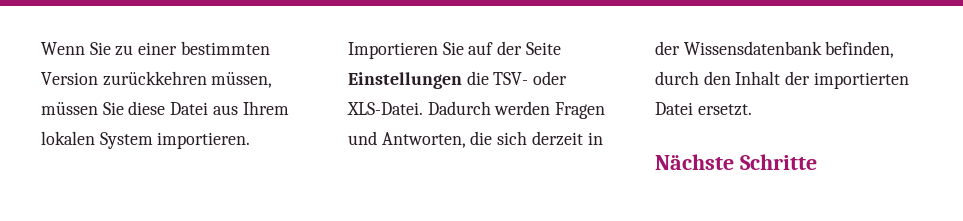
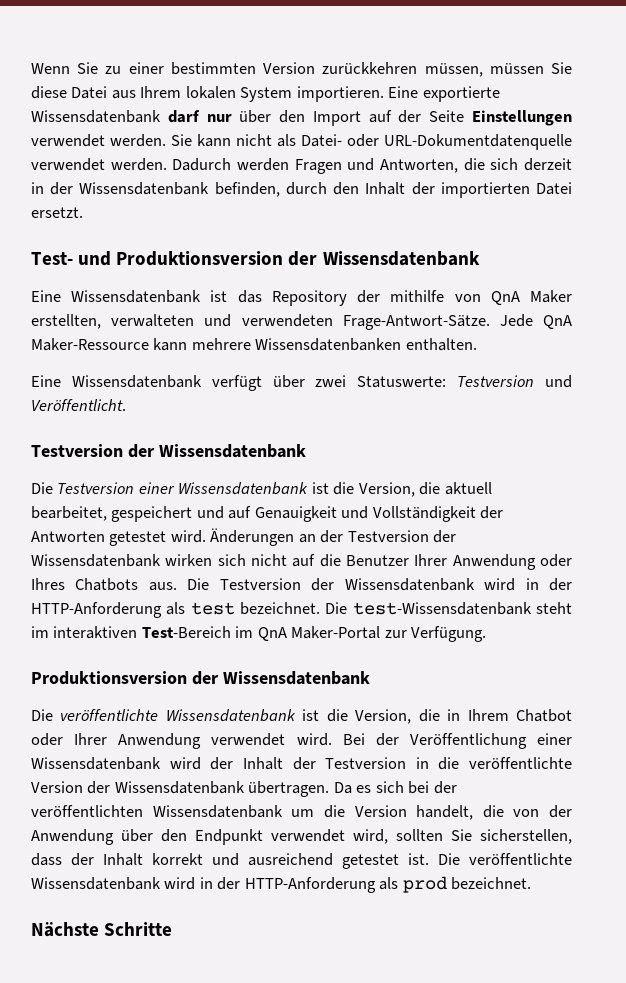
- Importieren Sie auf der Seite Einstellungen die TSV- oder XLS-Datei.
+ Eine exportierte Wissensdatenbank darf nur über den Import auf der Seite Einstellungen verwendet werden. Sie kann nicht als Datei- oder URL-Dokumentdatenquelle verwendet werden.
+ Test- und Produktionsversion der Wissensdatenbank
+ Eine Wissensdatenbank ist das Repository der mithilfe von QnA Maker erstellten, verwalteten und verwendeten Frage-Antwort-Sätze. Jede QnA Maker-Ressource kann mehrere Wissensdatenbanken enthalten.
+ Eine Wissensdatenbank verfügt über zwei Statuswerte: Testversion und Veröffentlicht.
+ Testversion der Wissensdatenbank
+ Die Testversion einer Wissensdatenbank ist die Version, die aktuell bearbeitet, gespeichert und auf Genauigkeit und Vollständigkeit der Antworten getestet wird. Änderungen an der Testversion der Wissensdatenbank wirken sich nicht auf die Benutzer Ihrer Anwendung oder Ihres Chatbots aus. Die Testversion der Wissensdatenbank wird in der HTTP-Anforderung als test bezeichnet. Die test-Wissensdatenbank steht im interaktiven Test-Bereich im QnA Maker-Portal zur Verfügung.
+ Produktionsversion der Wissensdatenbank
+ Die veröffentlichte Wissensdatenbank ist die Version, die in Ihrem Chatbot oder Ihrer Anwendung verwendet wird. Bei der Veröffentlichung einer Wissensdatenbank wird der Inhalt der Testversion in die veröffentlichte Version der Wissensdatenbank übertragen. Da es sich bei der veröffentlichten Wissensdatenbank um die Version handelt, die von der Anwendung über den Endpunkt verwendet wird, sollten Sie sicherstellen, dass der Inhalt korrekt und ausreichend getestet ist. Die veröffentlichte Wissensdatenbank wird in der HTTP-Anforderung als prod bezeichnet.

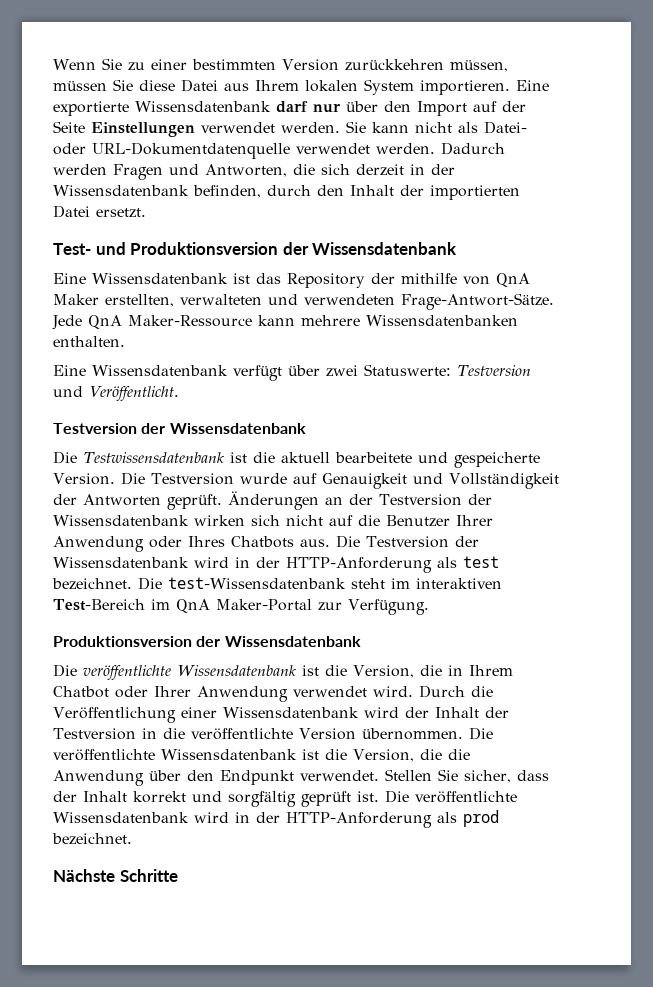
- Die Testversion einer Wissensdatenbank ist die Version, die aktuell bearbeitet, gespeichert und auf Genauigkeit und Vollständigkeit der Antworten getestet wird.
+ Die Testwissensdatenbank ist die aktuell bearbeitete und gespeicherte Version. Die Testversion wurde auf Genauigkeit und Vollständigkeit der Antworten geprüft.
- Bei der Veröffentlichung einer Wissensdatenbank wird der Inhalt der Testversion in die veröffentlichte Version der Wissensdatenbank übertragen. Da es sich bei der veröffentlichten Wissensdatenbank um die Version handelt, die von der Anwendung über den Endpunkt verwendet wird, sollten Sie sicherstellen, dass der Inhalt korrekt und ausreichend getestet ist.
+ Durch die Veröffentlichung einer Wissensdatenbank wird der Inhalt der Testversion in die veröffentlichte Version übernommen. Die veröffentlichte Wissensdatenbank ist die Version, die die Anwendung über den Endpunkt verwendet. Stellen Sie sicher, dass der Inhalt korrekt und sorgfältig geprüft ist.

